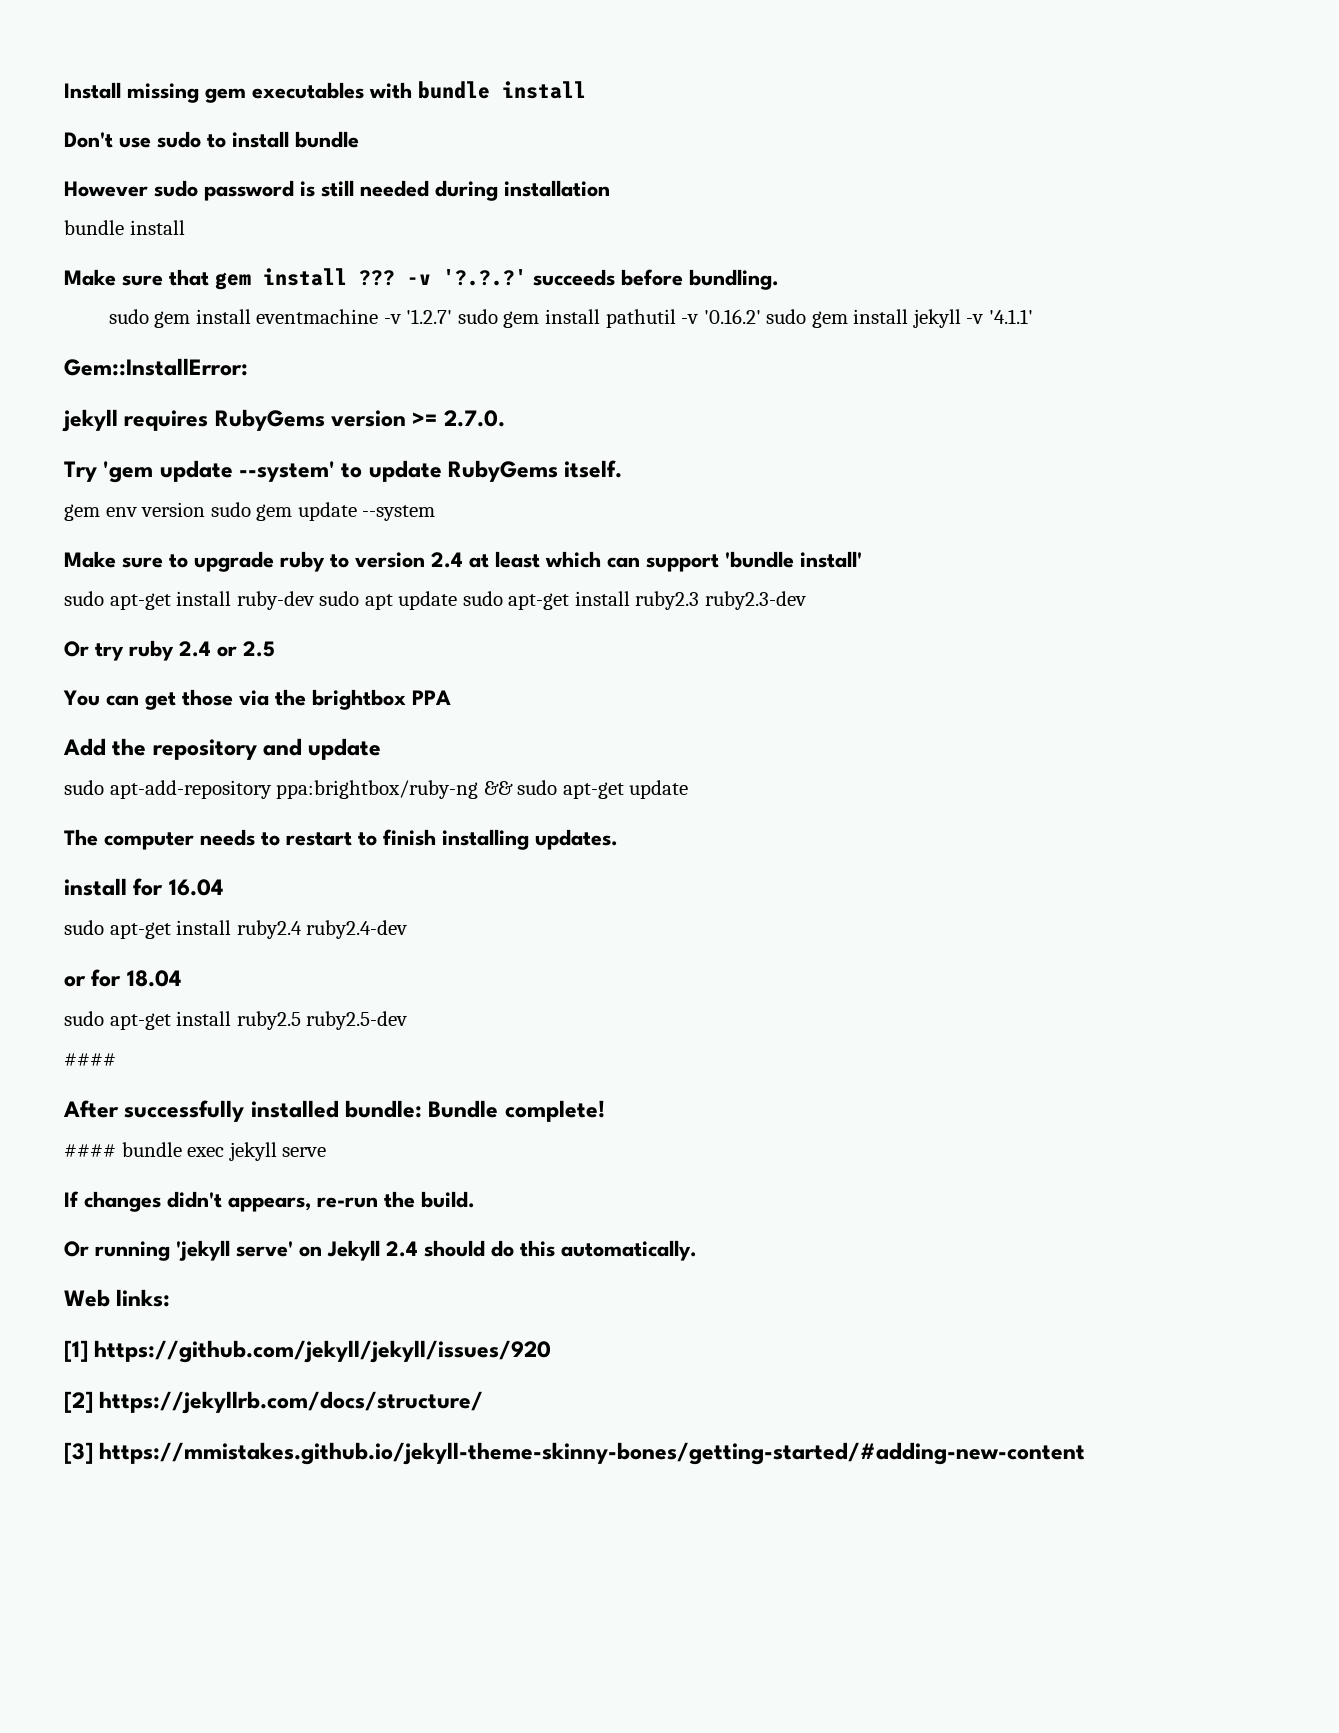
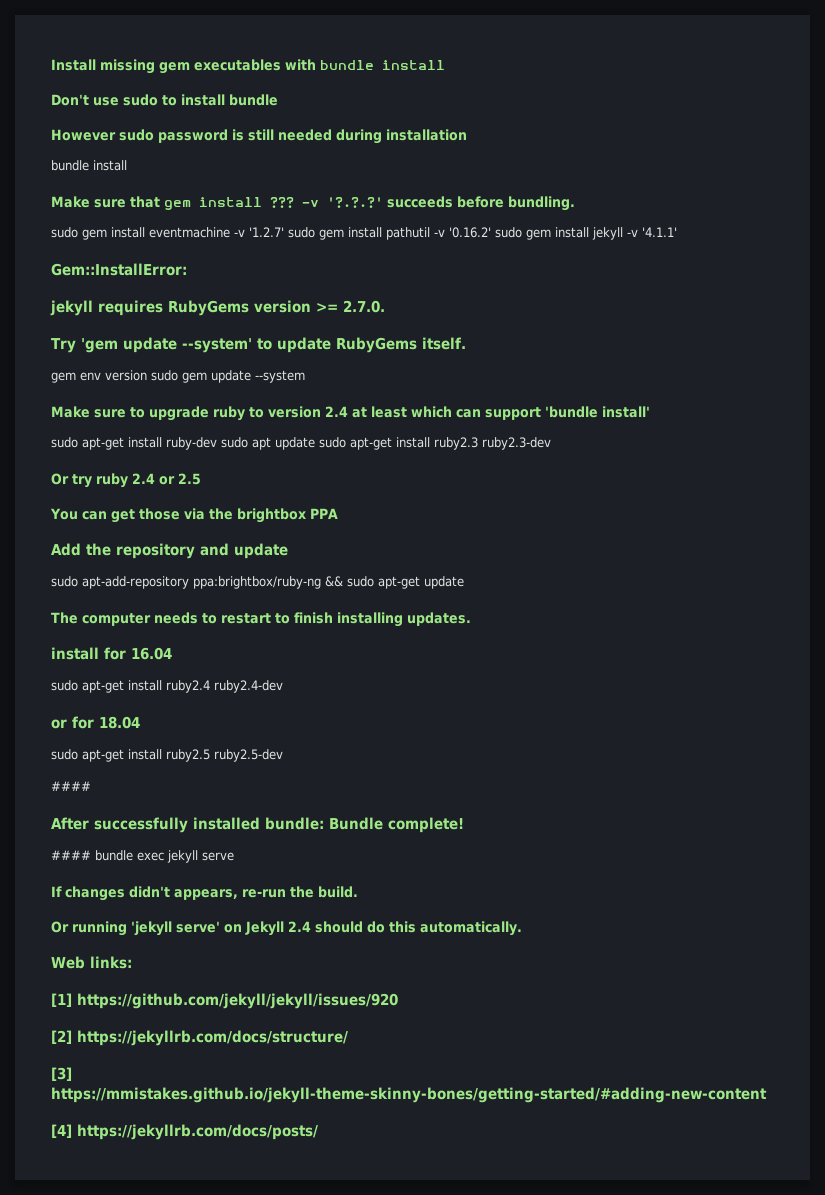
+ [4] https://jekyllrb.com/docs/posts/

